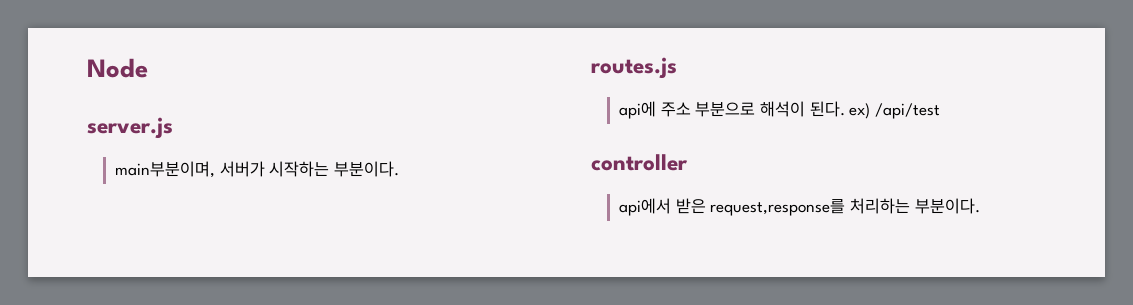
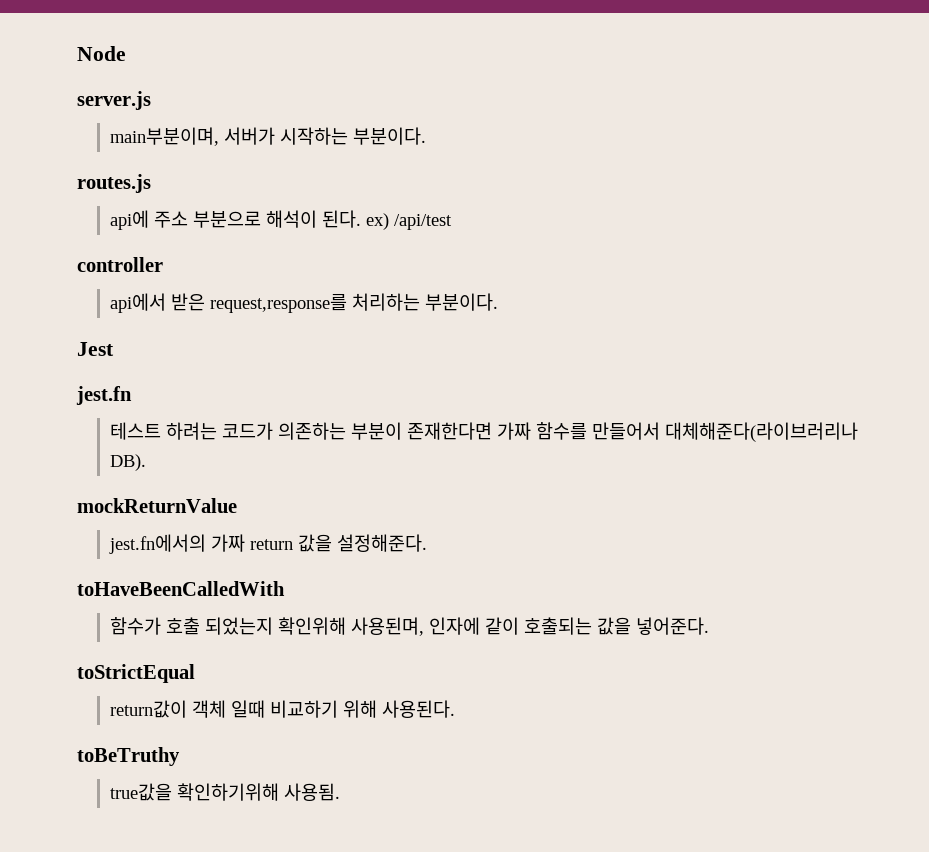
+ Jest
+ jest.fn
+ 테스트 하려는 코드가 의존하는 부분이 존재한다면 가짜 함수를 만들어서 대체해준다(라이브러리나 DB).
+ mockReturnValue
+ jest.fn에서의 가짜 return 값을 설정해준다.
+ toHaveBeenCalledWith
+ 함수가 호출 되었는지 확인위해 사용된며, 인자에 같이 호출되는 값을 넣어준다.
+ toStrictEqual
+ return값이 객체 일때 비교하기 위해 사용된다.
+ toBeTruthy
+ true값을 확인하기위해 사용됨.

